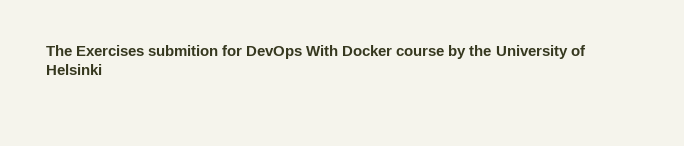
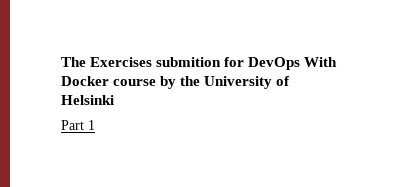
+ Part 1

